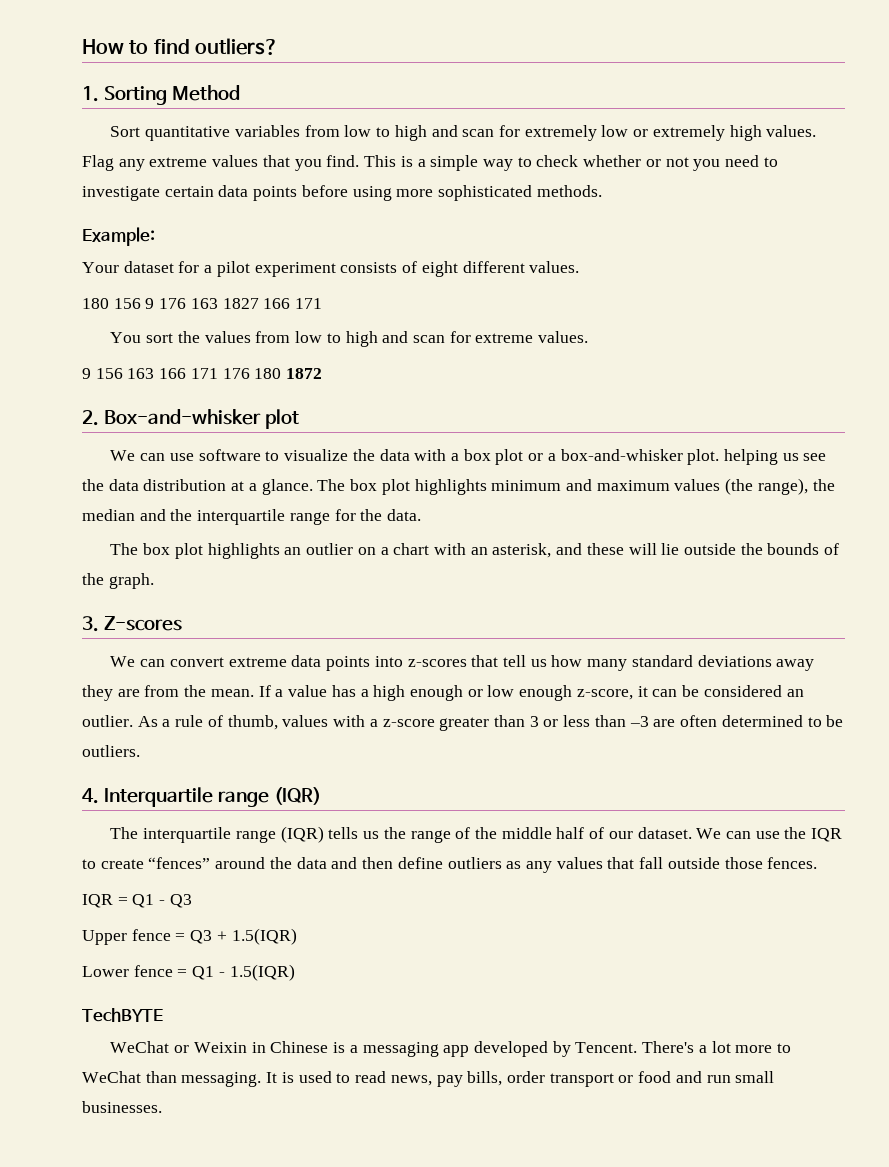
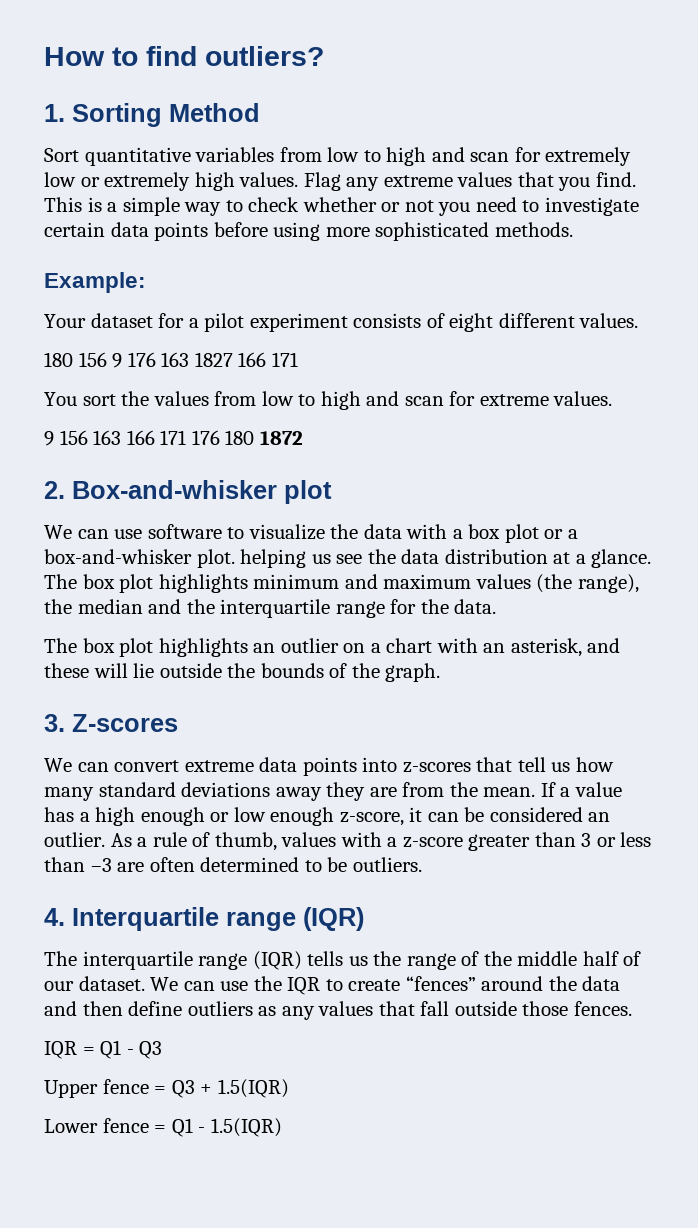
- TechBYTE
- WeChat or Weixin in Chinese is a messaging app developed by Tencent. There's a lot more to WeChat than messaging. It is used to read news, pay bills, order transport or food and run small businesses.

